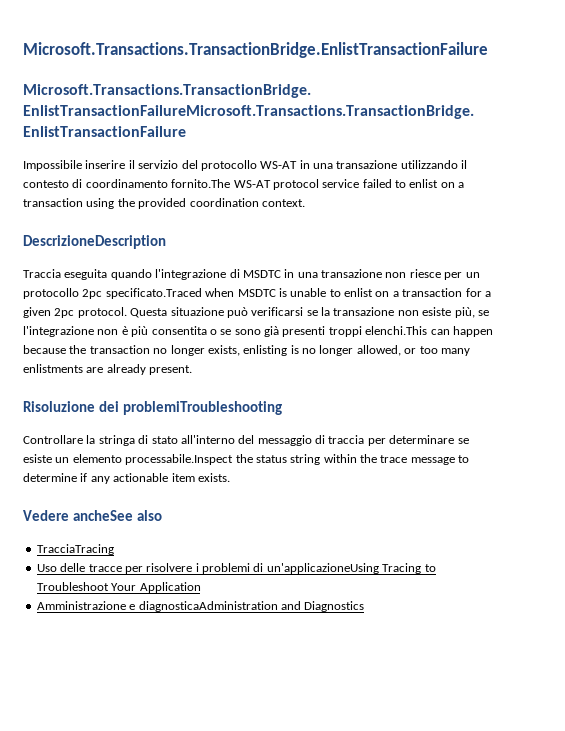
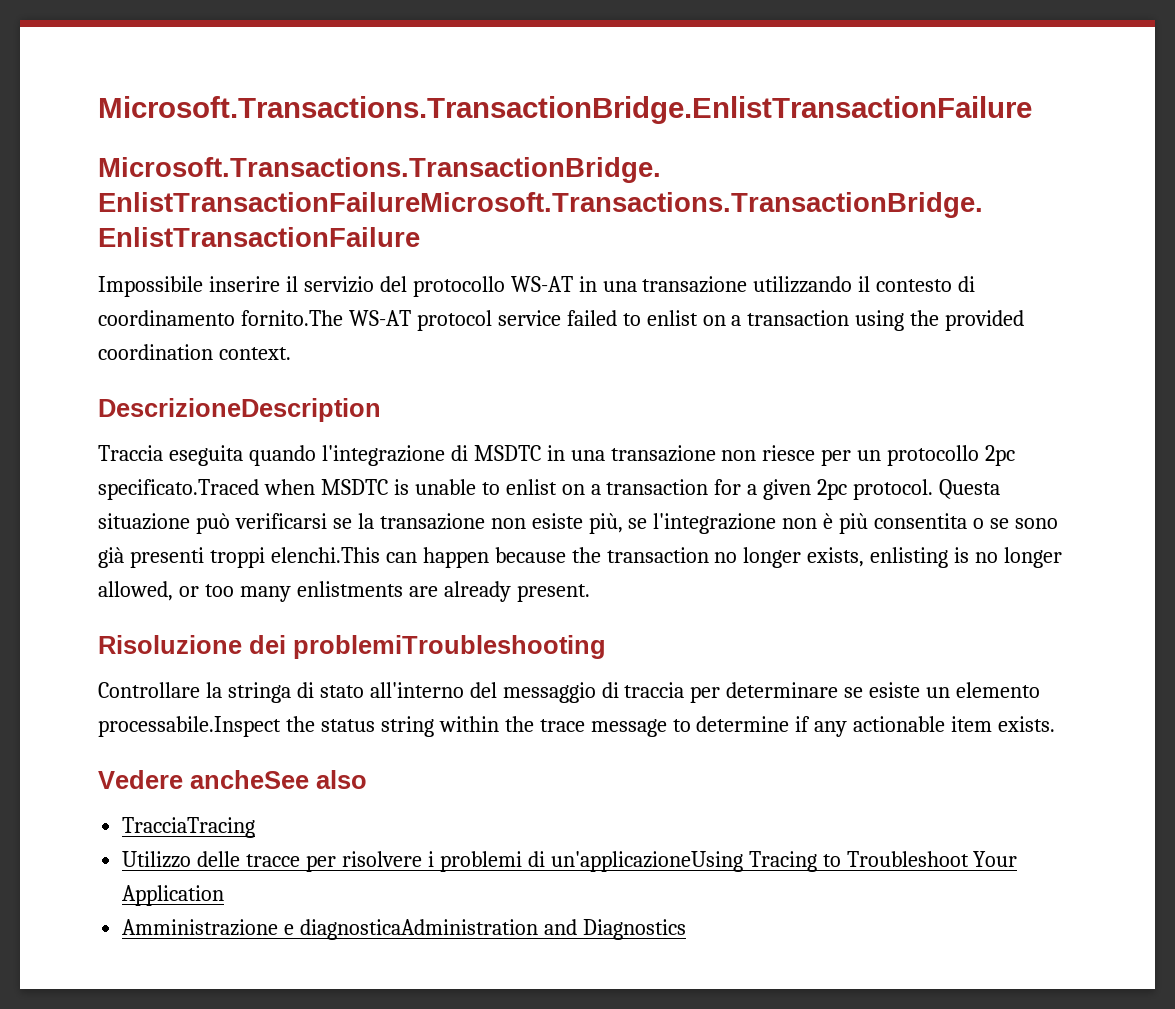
- Uso delle tracce per risolvere i problemi di un'applicazioneUsing Tracing to Troubleshoot Your Application
+ Utilizzo delle tracce per risolvere i problemi di un'applicazioneUsing Tracing to Troubleshoot Your Application

